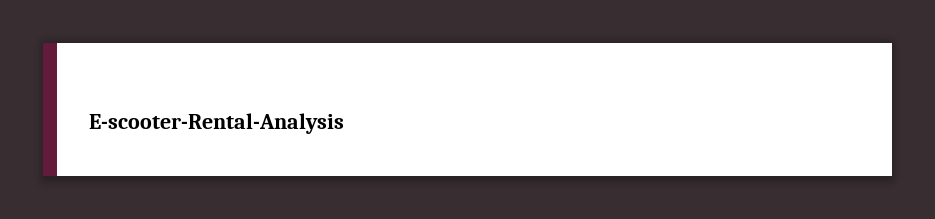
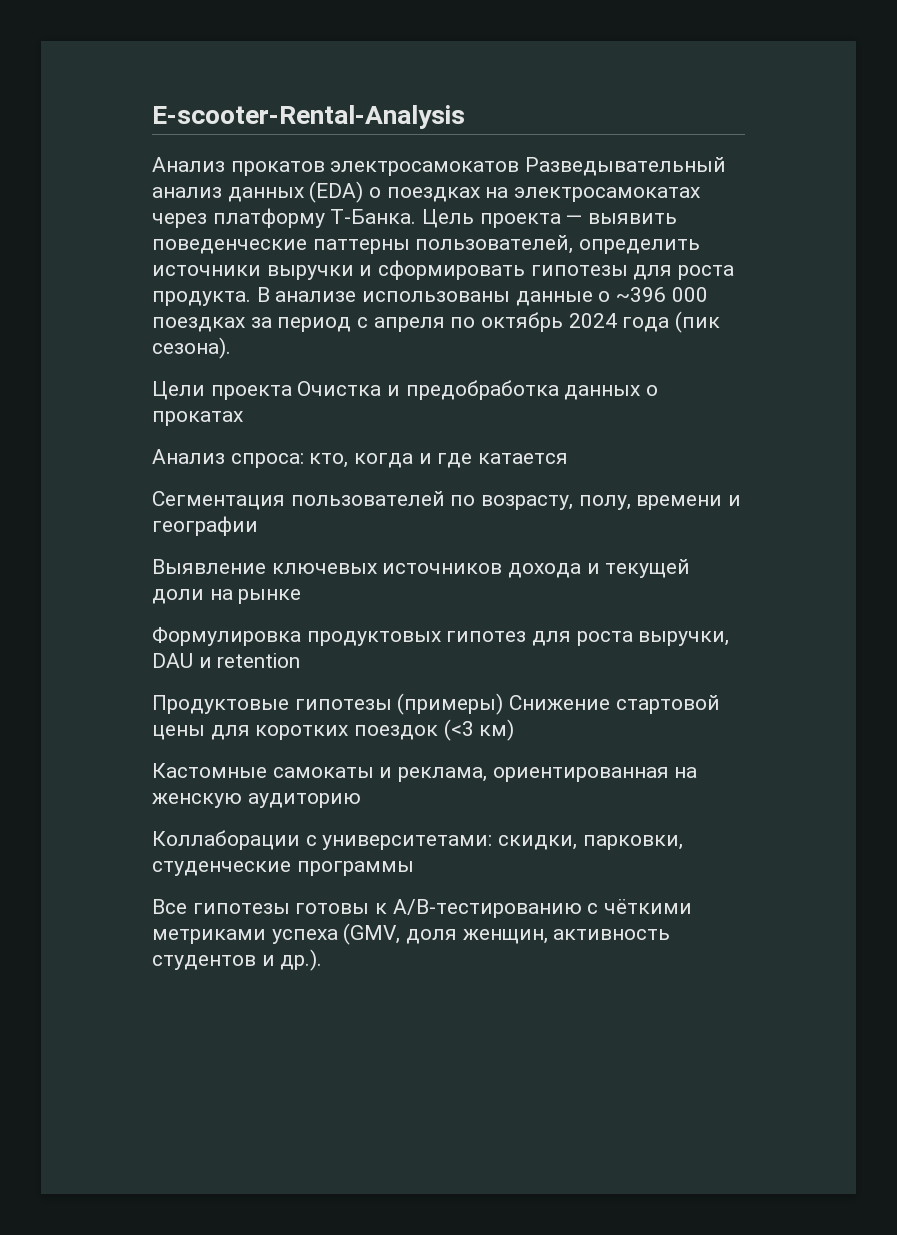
+ Анализ прокатов электросамокатов Разведывательный анализ данных (EDA) о поездках на электросамокатах через платформу Т-Банка. Цель проекта — выявить поведенческие паттерны пользователей, определить источники выручки и сформировать гипотезы для роста продукта. В анализе использованы данные о ~396 000 поездках за период с апреля по октябрь 2024 года (пик сезона).
+ Цели проекта Очистка и предобработка данных о прокатах
+ Анализ спроса: кто, когда и где катается
+ Сегментация пользователей по возрасту, полу, времени и географии
+ Выявление ключевых источников дохода и текущей доли на рынке
+ Формулировка продуктовых гипотез для роста выручки, DAU и retention
+ Продуктовые гипотезы (примеры) Снижение стартовой цены для коротких поездок (<3 км)
+ Кастомные самокаты и реклама, ориентированная на женскую аудиторию
+ Коллаборации с университетами: скидки, парковки, студенческие программы
+ Все гипотезы готовы к A/B-тестированию с чёткими метриками успеха (GMV, доля женщин, активность студентов и др.).

